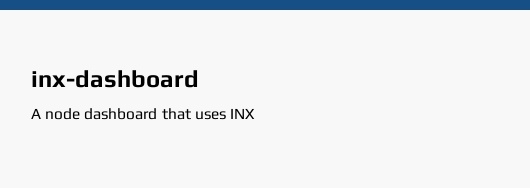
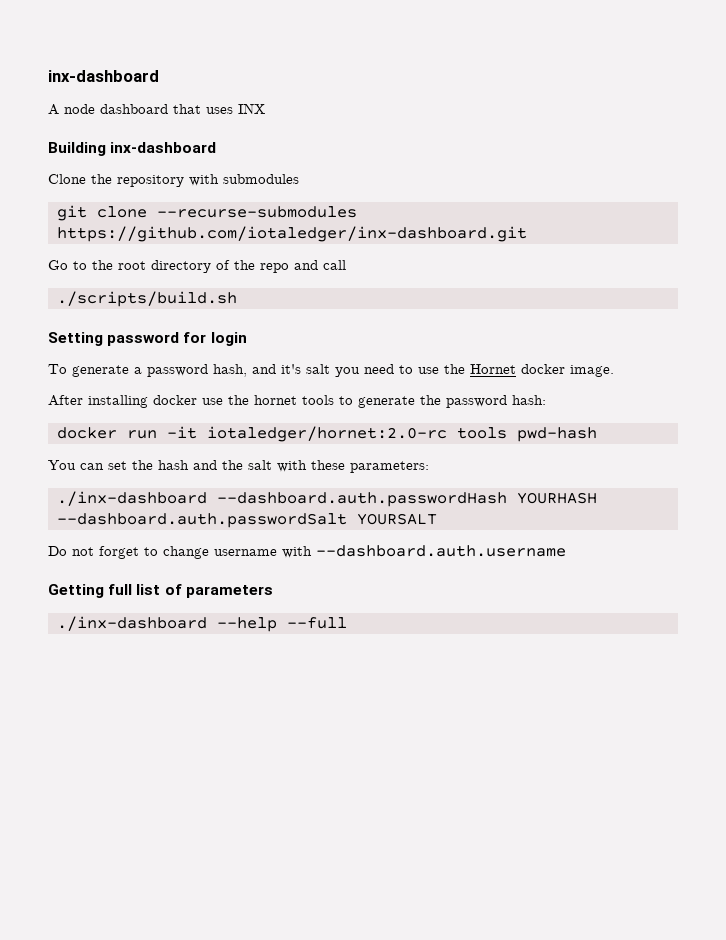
+ Building inx-dashboard
+ Clone the repository with submodules
+ git clone --recurse-submodules https://github.com/iotaledger/inx-dashboard.git
+ Go to the root directory of the repo and call
+ ./scripts/build.sh
+ Setting password for login
+ To generate a password hash, and it's salt you need to use the Hornet docker image.
+ After installing docker use the hornet tools to generate the password hash:
+ docker run -it iotaledger/hornet:2.0-rc tools pwd-hash
+ You can set the hash and the salt with these parameters:
+ ./inx-dashboard --dashboard.auth.passwordHash YOURHASH --dashboard.auth.passwordSalt YOURSALT
+ Do not forget to change username with --dashboard.auth.username
+ Getting full list of parameters
+ ./inx-dashboard --help --full

